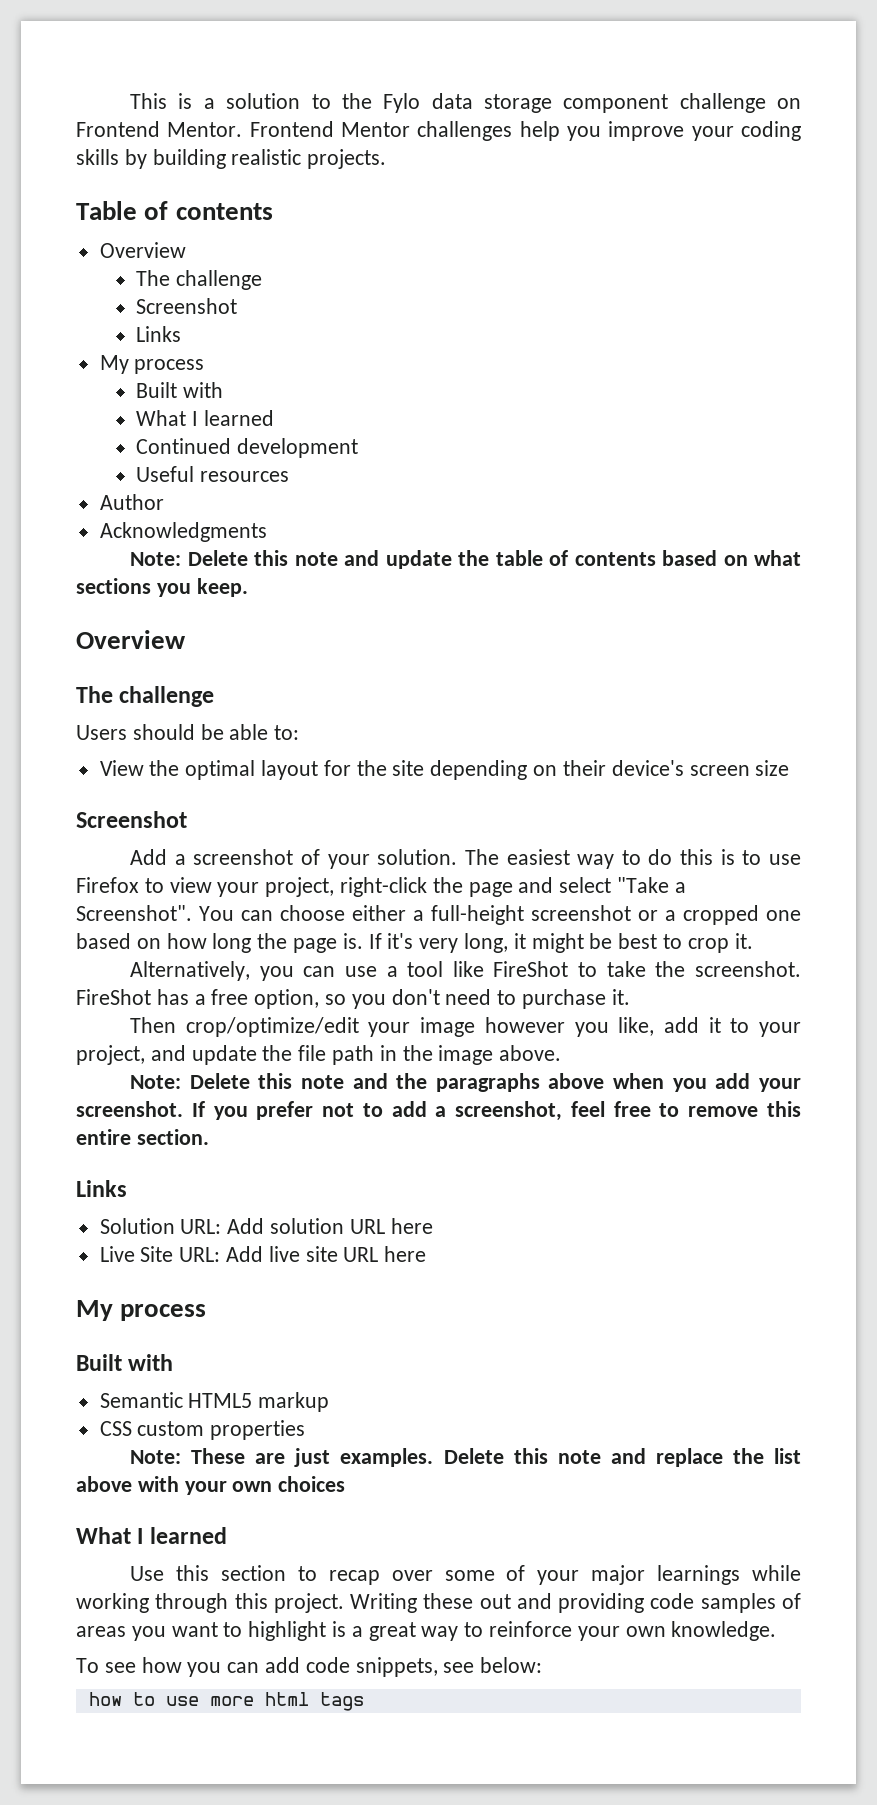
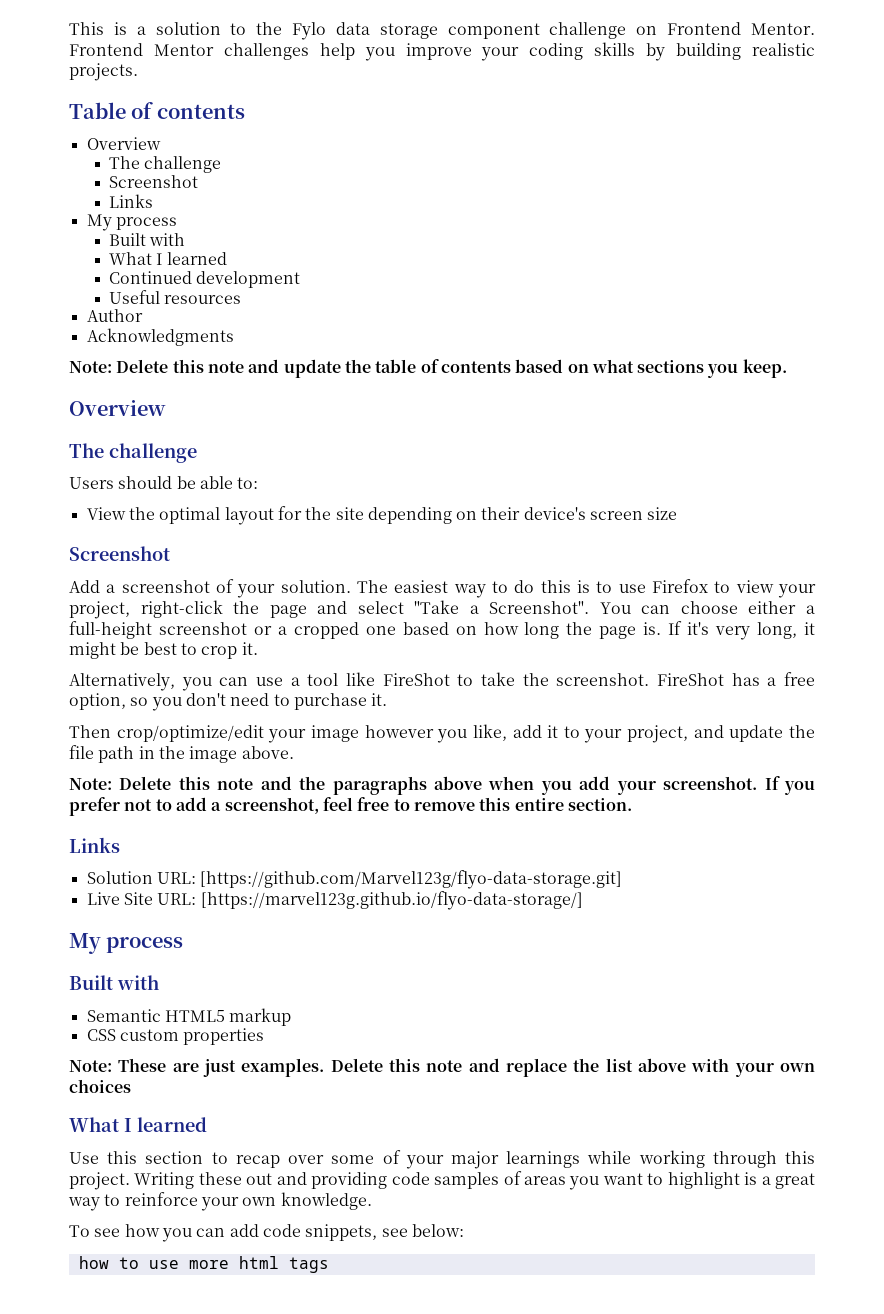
- Solution URL: Add solution URL here
+ Solution URL: [https://github.com/Marvel123g/flyo-data-storage.git]
- Live Site URL: Add live site URL here
+ Live Site URL: [https://marvel123g.github.io/flyo-data-storage/]

